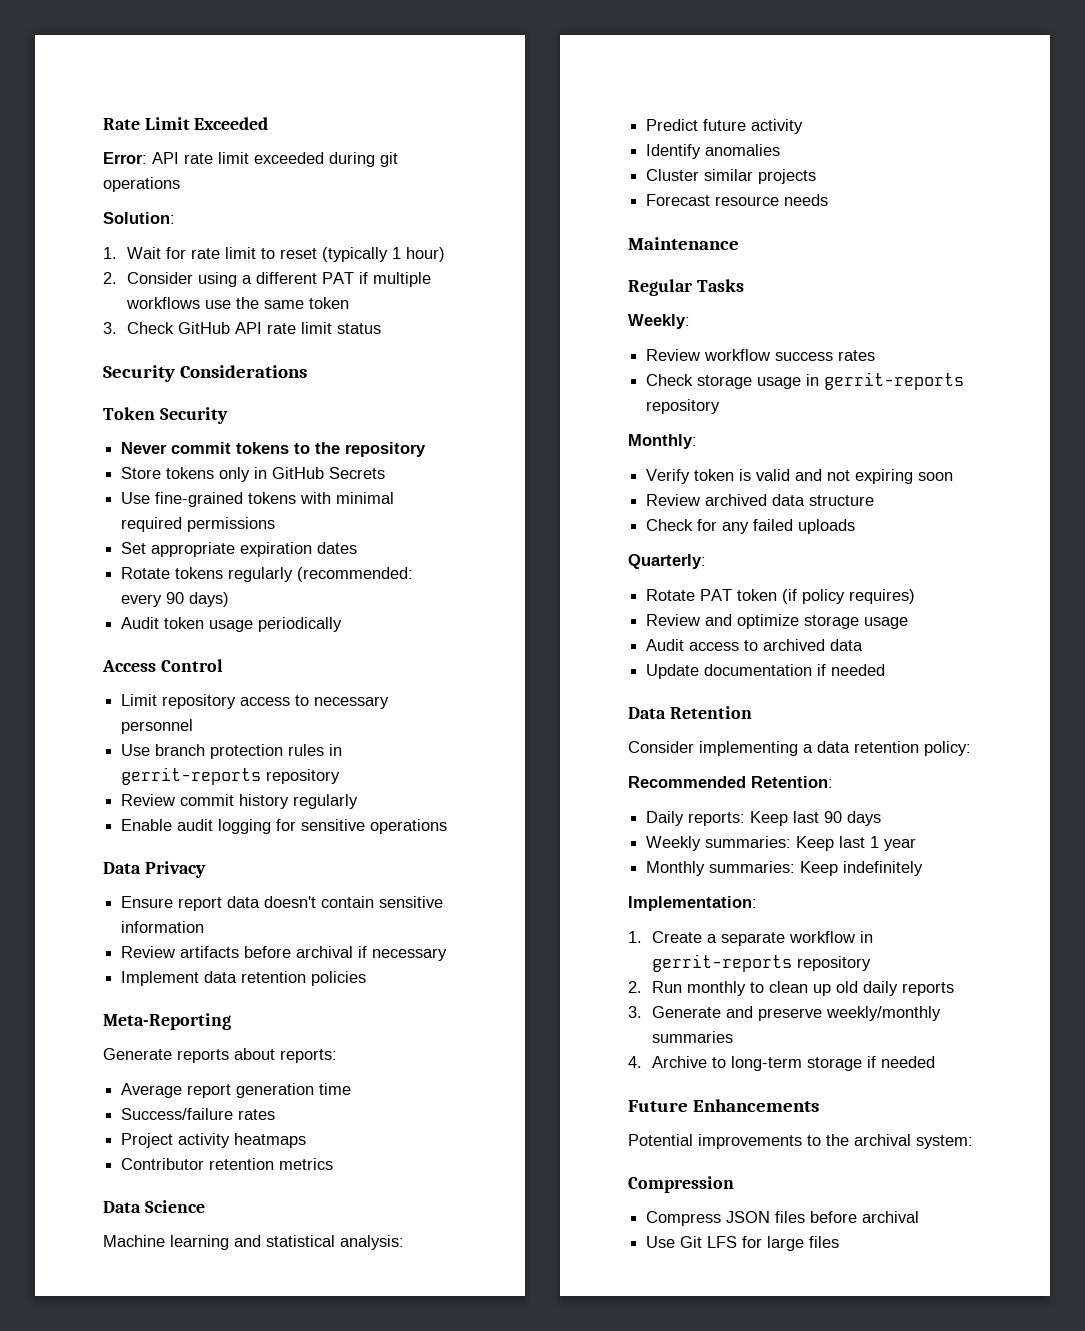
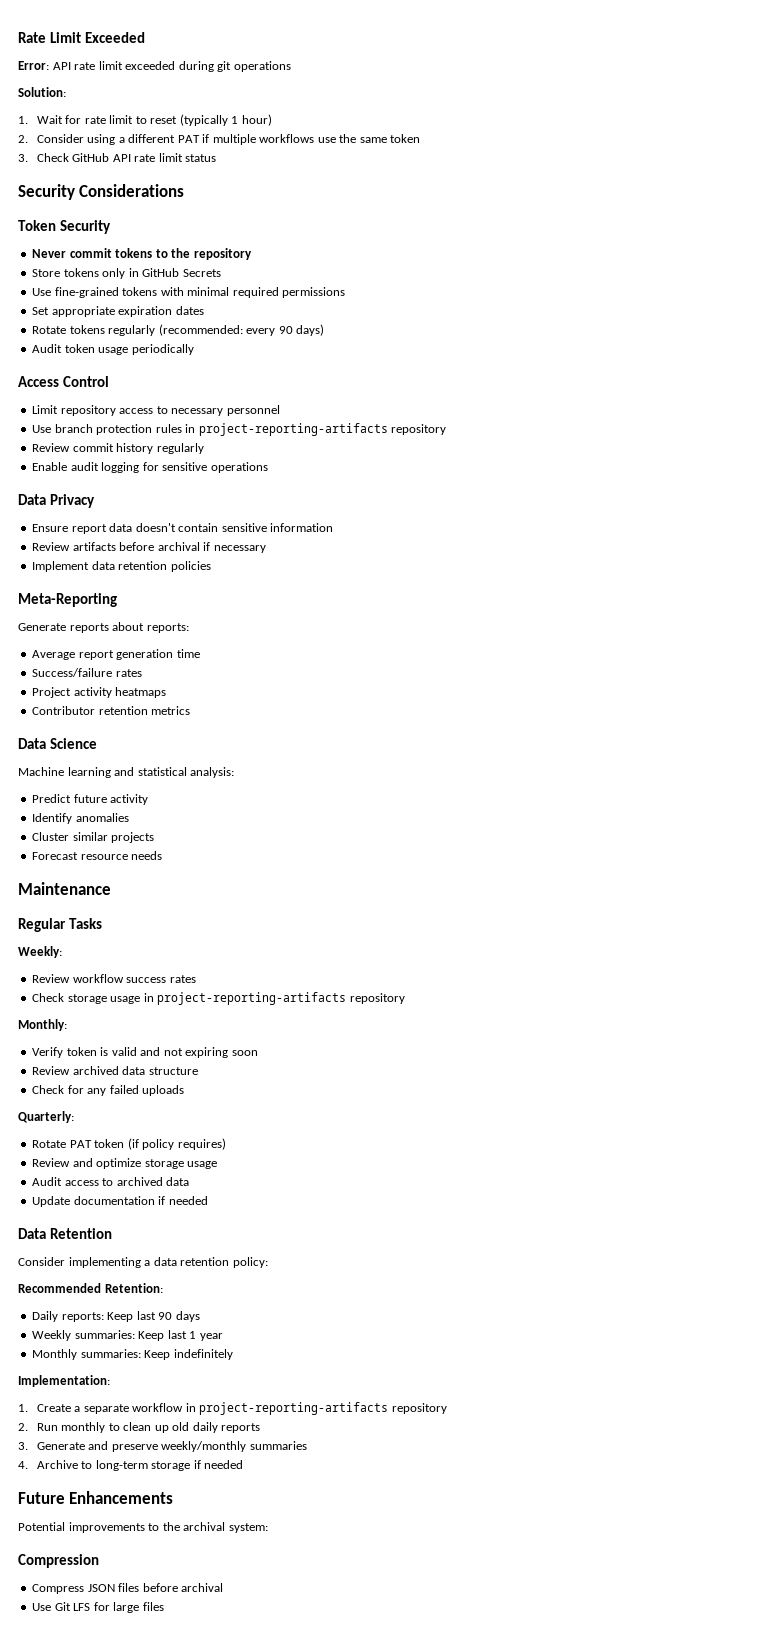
- Use branch protection rules in gerrit-reports repository
+ Use branch protection rules in project-reporting-artifacts repository
- Check storage usage in gerrit-reports repository
+ Check storage usage in project-reporting-artifacts repository
- 1. Create a separate workflow in gerrit-reports repository
+ 1. Create a separate workflow in project-reporting-artifacts repository

